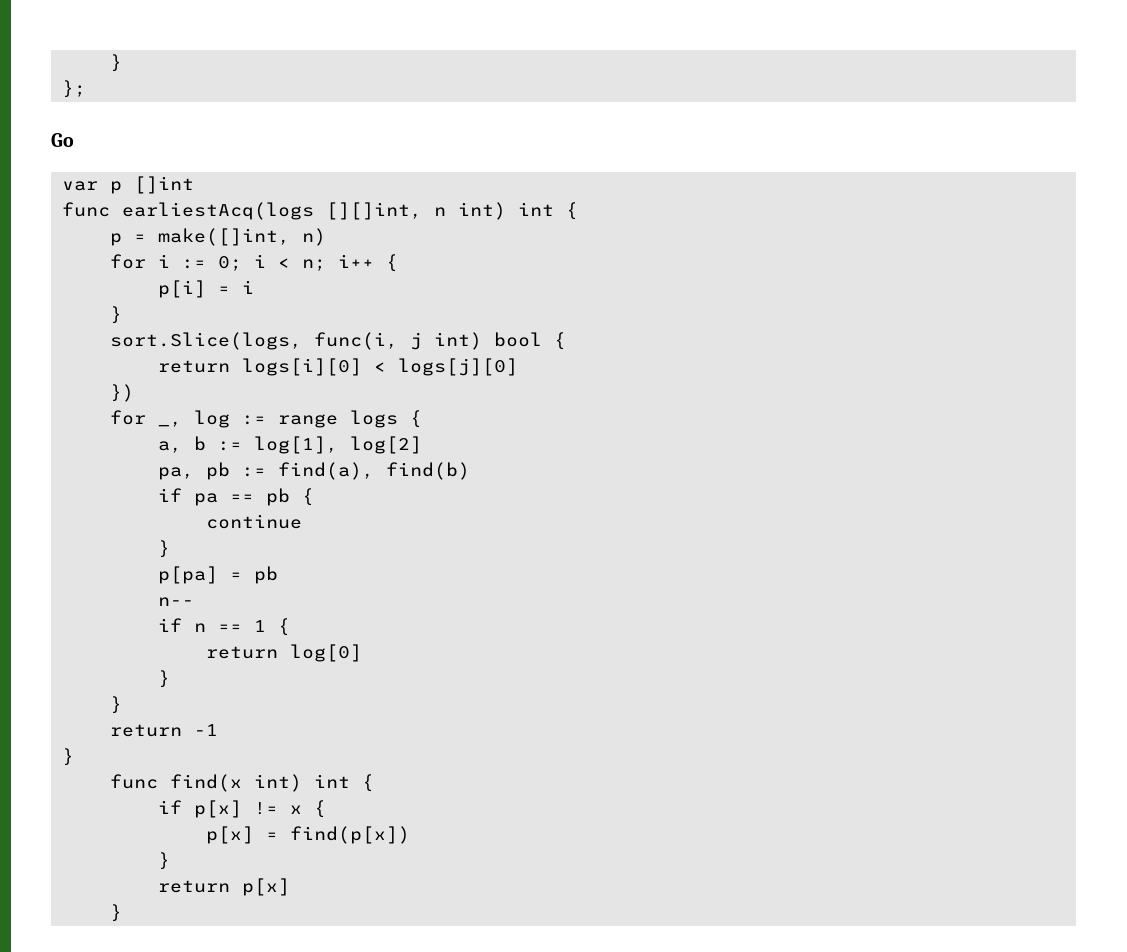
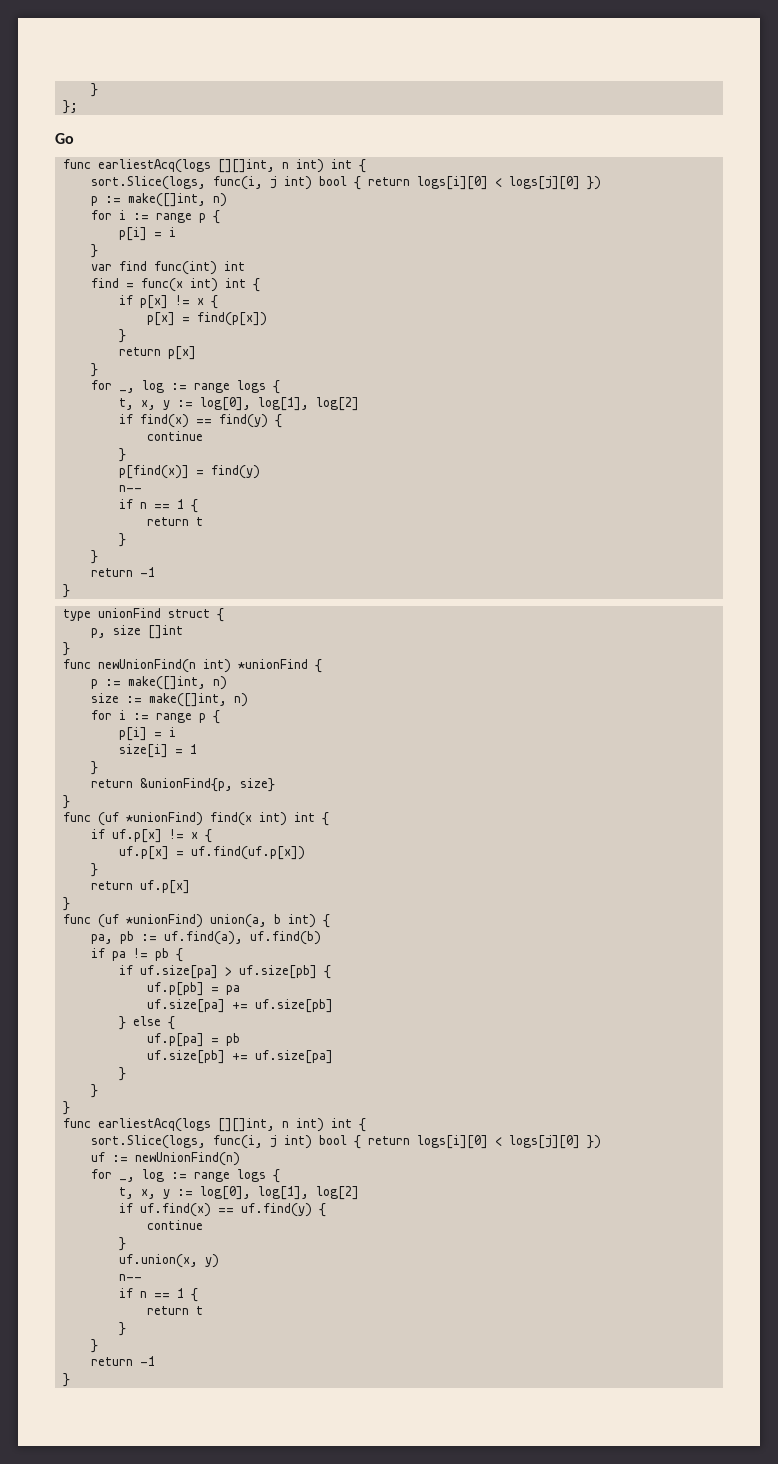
  Go
- var p []int
  func earliestAcq(logs [][]int, n int) int {
- p = make([]int, n)
- for i := 0; i < n; i++ {
+ sort.Slice(logs, func(i, j int) bool { return logs[i][0] < logs[j][0] })
+ p := make([]int, n)
+ for i := range p {
- sort.Slice(logs, func(i, j int) bool {
- return logs[i][0] < logs[j][0]
- })
- for _, log := range logs {
- a, b := log[1], log[2]
- pa, pb := find(a), find(b)
- if pa == pb {
- continue
- }
- p[pa] = pb
- n--
- if n == 1 {
- return log[0]
- }
- }
- return -1
- }
- func find(x int) int {
+ var find func(int) int
+ find = func(x int) int {
  return p[x]
+ }
+ for _, log := range logs {
+ t, x, y := log[0], log[1], log[2]
+ if find(x) == find(y) {
+ continue
+ }
+ p[find(x)] = find(y)
+ n--
+ if n == 1 {
+ return t
+ }
+ }
+ return -1
+ }
+ type unionFind struct {
+ p, size []int
+ }
+ func newUnionFind(n int) *unionFind {
+ p := make([]int, n)
+ size := make([]int, n)
+ for i := range p {
+ p[i] = i
+ size[i] = 1
+ }
+ return &unionFind{p, size}
+ }
+ func (uf *unionFind) find(x int) int {
+ if uf.p[x] != x {
+ uf.p[x] = uf.find(uf.p[x])
+ }
+ return uf.p[x]
+ }
+ func (uf *unionFind) union(a, b int) {
+ pa, pb := uf.find(a), uf.find(b)
+ if pa != pb {
+ if uf.size[pa] > uf.size[pb] {
+ uf.p[pb] = pa
+ uf.size[pa] += uf.size[pb]
+ } else {
+ uf.p[pa] = pb
+ uf.size[pb] += uf.size[pa]
+ }
+ }
+ }
+ func earliestAcq(logs [][]int, n int) int {
+ sort.Slice(logs, func(i, j int) bool { return logs[i][0] < logs[j][0] })
+ uf := newUnionFind(n)
+ for _, log := range logs {
+ t, x, y := log[0], log[1], log[2]
+ if uf.find(x) == uf.find(y) {
+ continue
+ }
+ uf.union(x, y)
+ n--
+ if n == 1 {
+ return t
+ }
+ }
+ return -1

